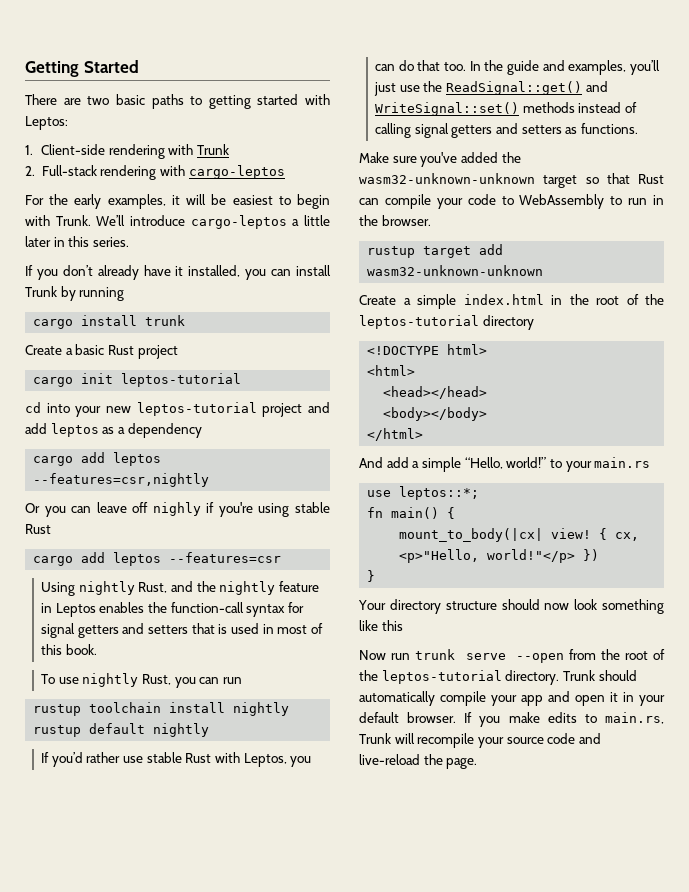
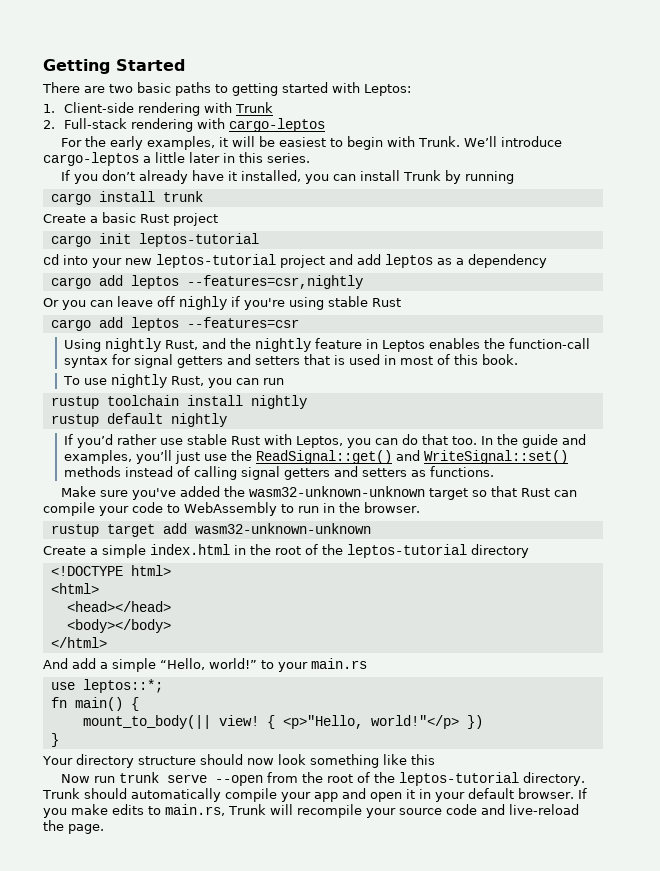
- mount_to_body(|cx| view!
+ mount_to_body(|| view!
- { cx, <p>"Hello, world!"</p> })
+ { <p>"Hello, world!"</p> })

